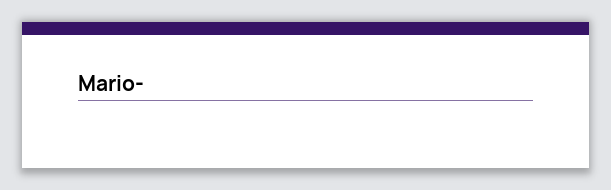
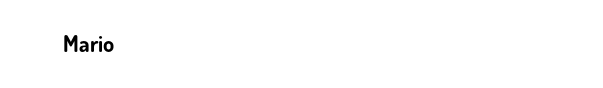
- Mario-
+ Mario

